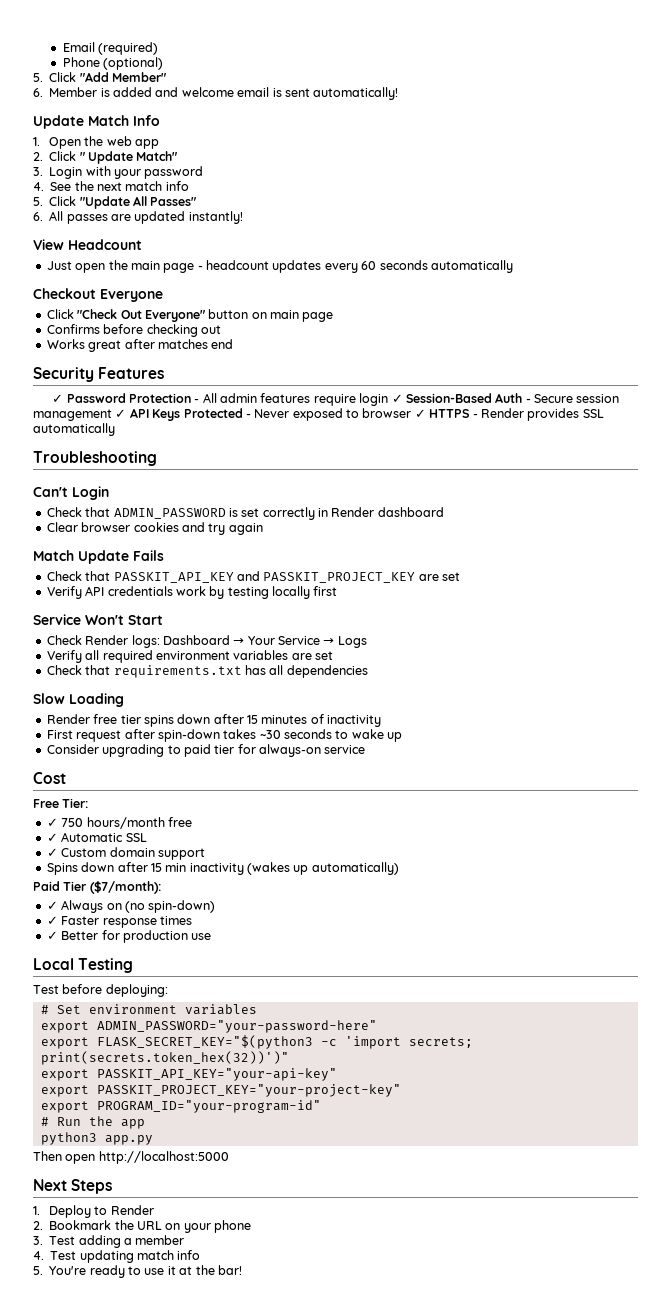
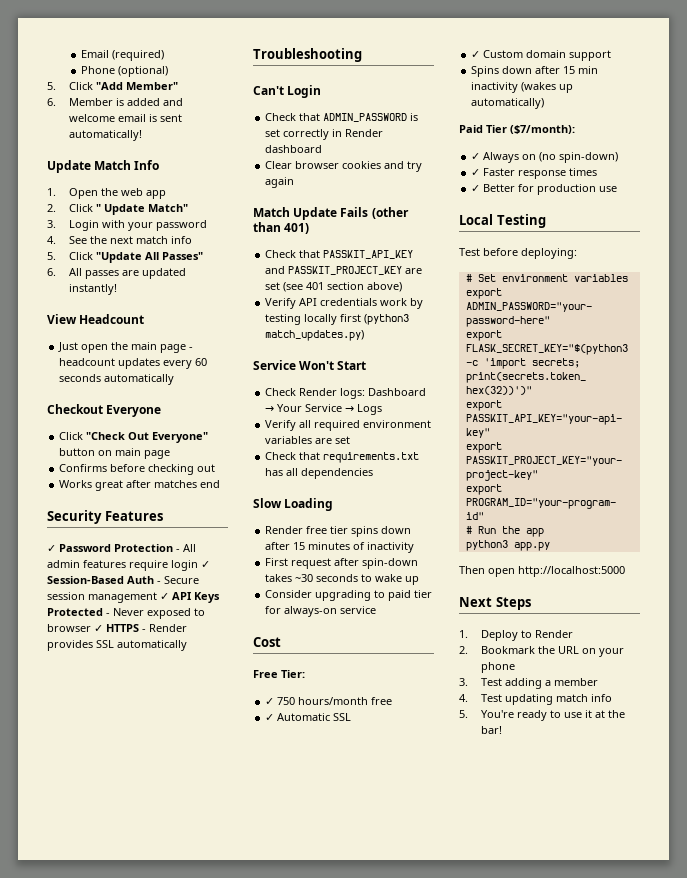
- Match Update Fails
+ Match Update Fails (other than 401)
- Check that PASSKIT_API_KEY and PASSKIT_PROJECT_KEY are set
+ Check that PASSKIT_API_KEY and PASSKIT_PROJECT_KEY are set (see 401 section above)
- Verify API credentials work by testing locally first
+ Verify API credentials work by testing locally first (python3 match_updates.py)

